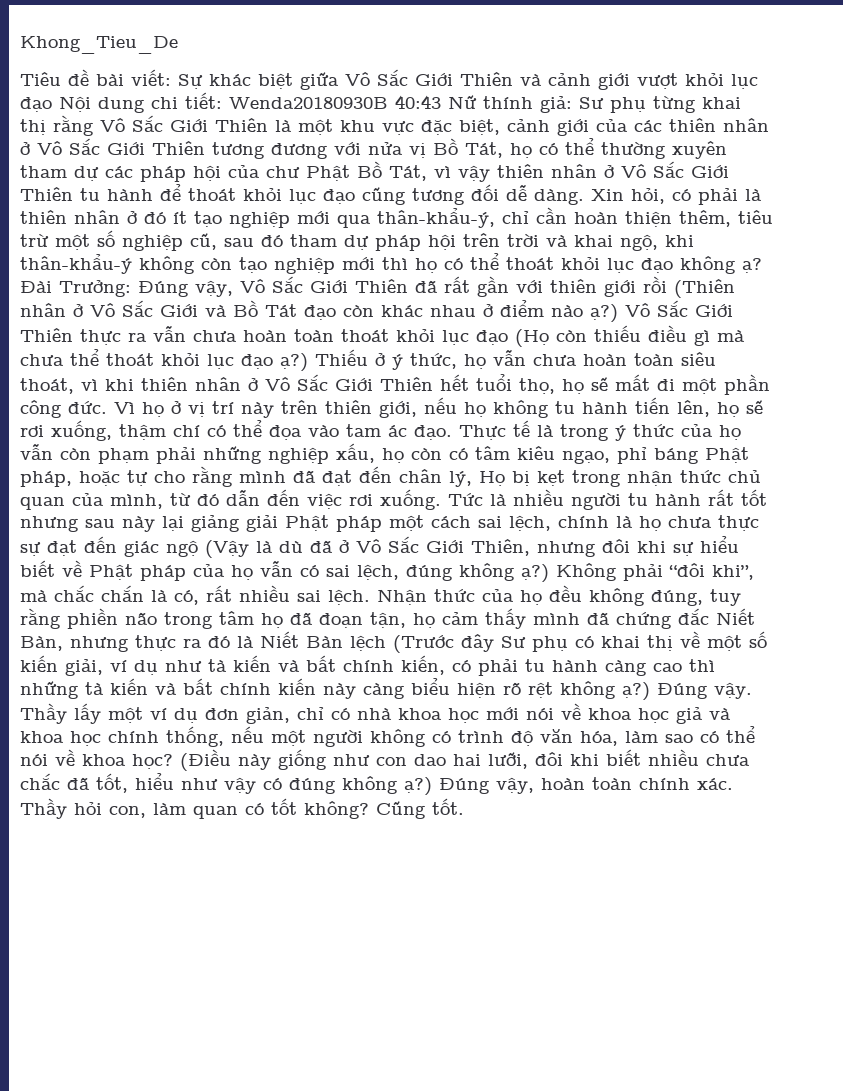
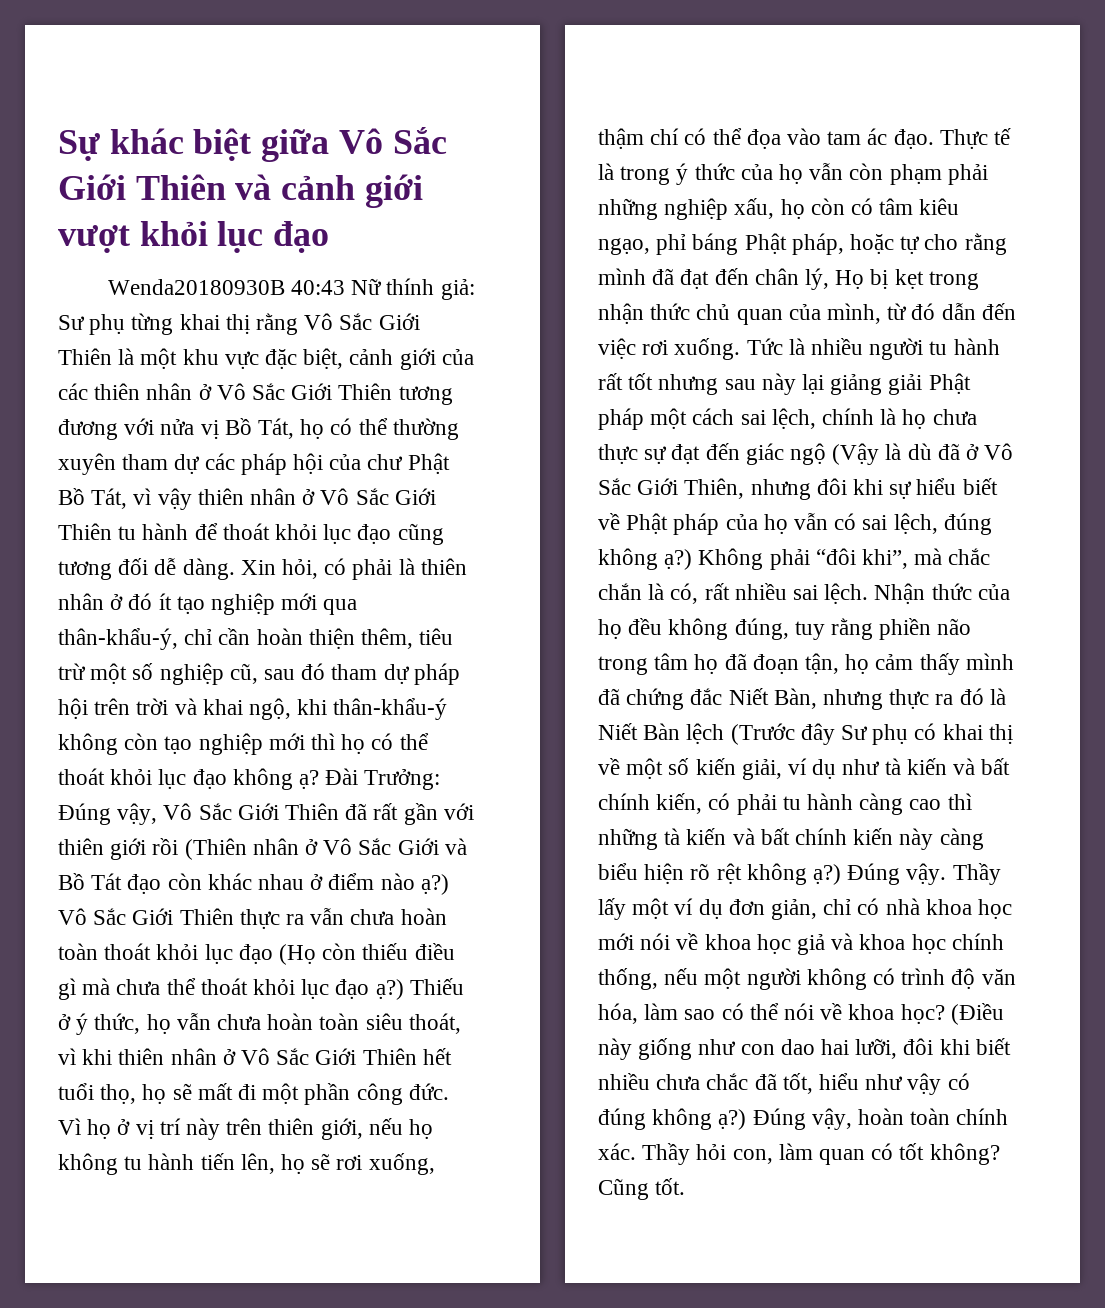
- Khong_Tieu_De
- Tiêu đề bài viết: Sự khác biệt giữa Vô Sắc Giới Thiên và cảnh giới vượt khỏi lục đạo Nội dung chi tiết: Wenda20180930B 40:43 Nữ thính giả:
+ Sự khác biệt giữa Vô Sắc Giới Thiên và cảnh giới vượt khỏi lục đạo
+ Wenda20180930B 40:43 Nữ thính giả:

